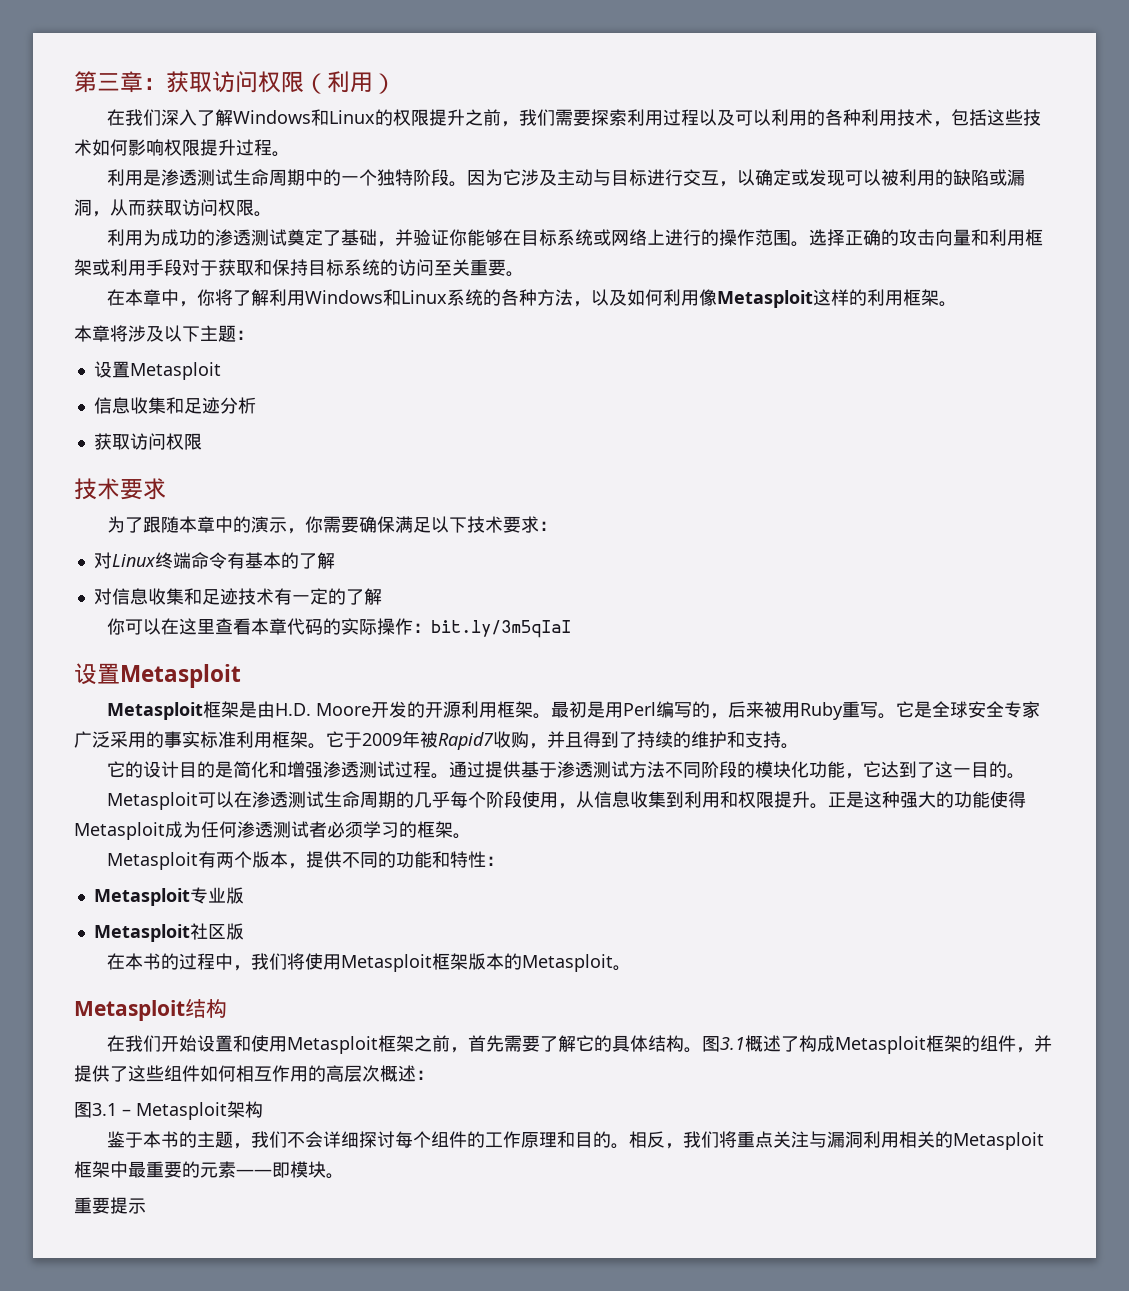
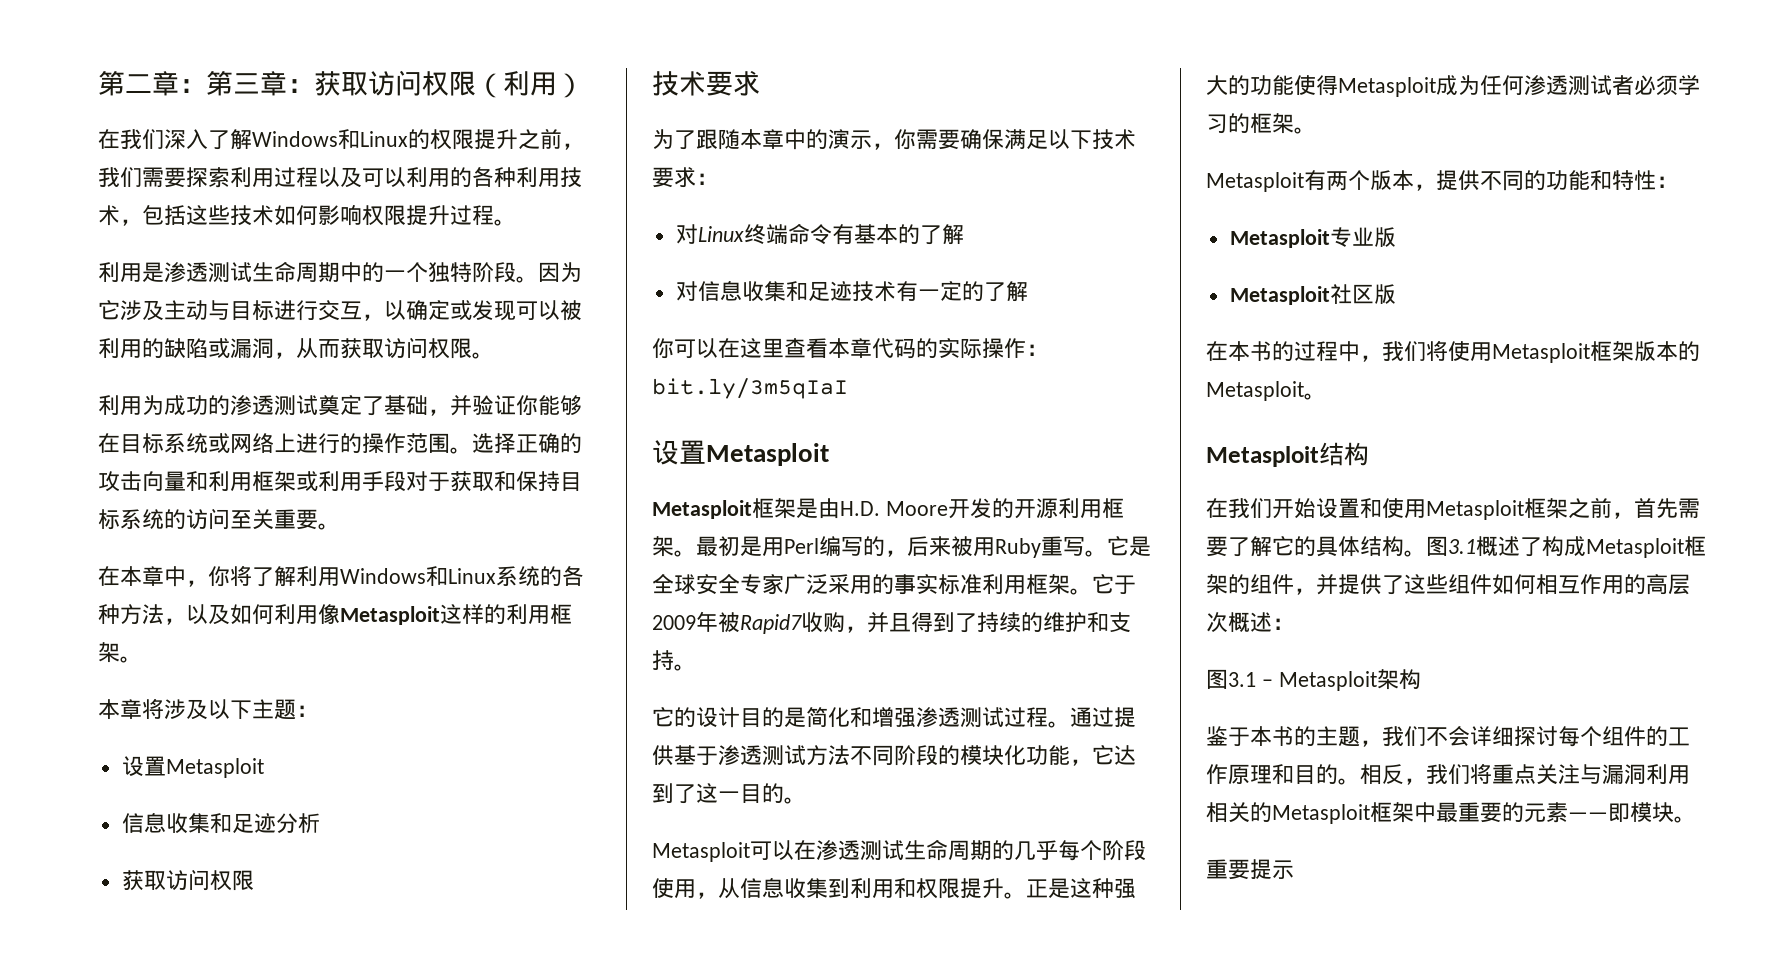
- 第三章：获取访问权限（利用）
+ 第二章：第三章：获取访问权限（利用）

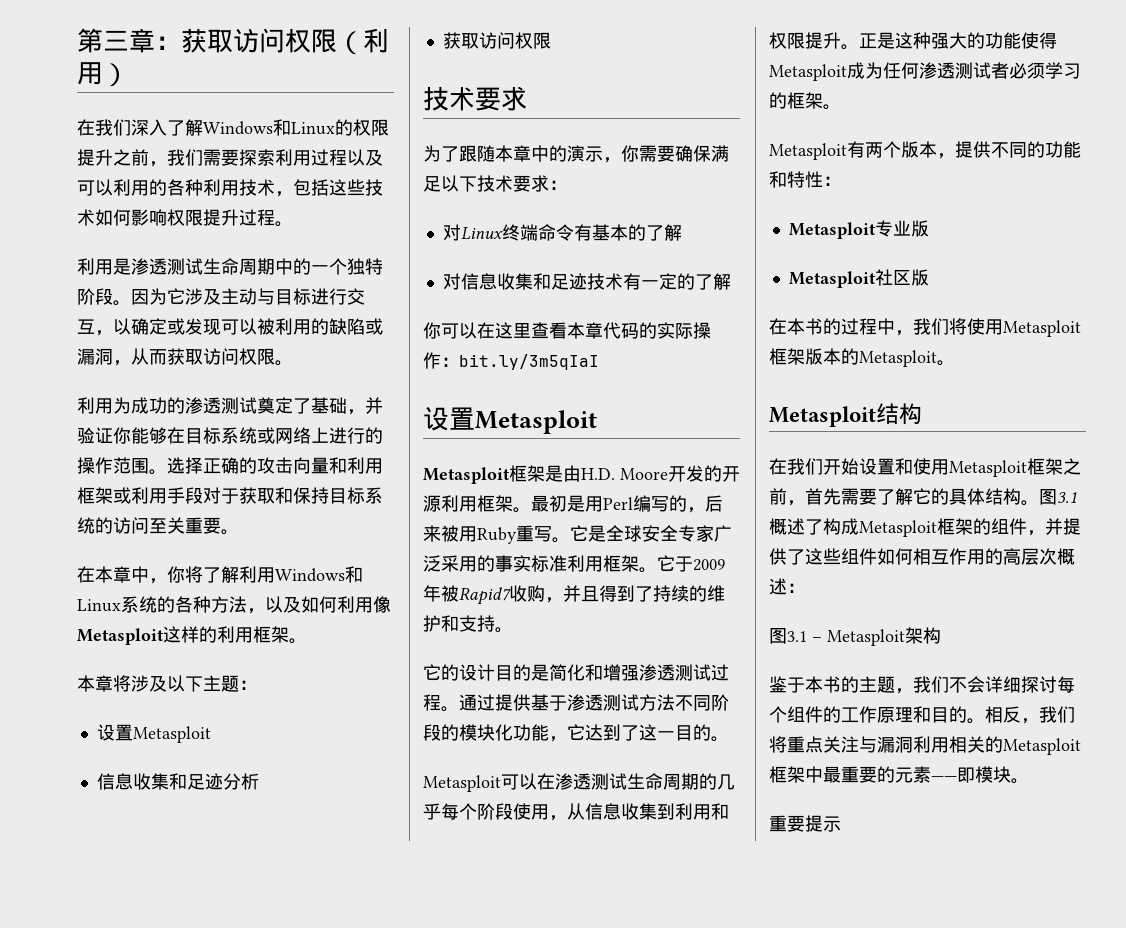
- 第二章：第三章：获取访问权限（利用）
+ 第三章：获取访问权限（利用）

